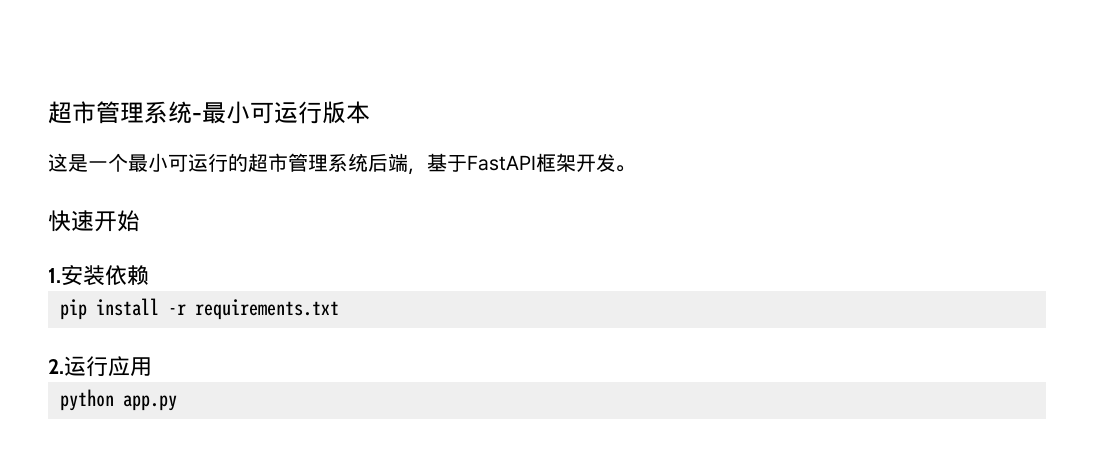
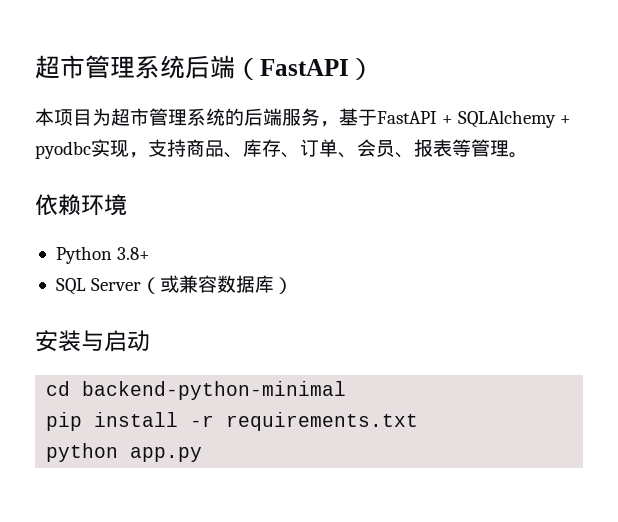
- 超市管理系统-最小可运行版本
- 这是一个最小可运行的超市管理系统后端，基于FastAPI框架开发。
- 快速开始
- 1.安装依赖
+ 超市管理系统后端（FastAPI）
+ 本项目为超市管理系统的后端服务，基于FastAPI + SQLAlchemy + pyodbc实现，支持商品、库存、订单、会员、报表等管理。
+ 依赖环境
+ Python 3.8+
+ SQL Server（或兼容数据库）
+ 安装与启动
+ cd backend-python-minimal
- 2.运行应用

